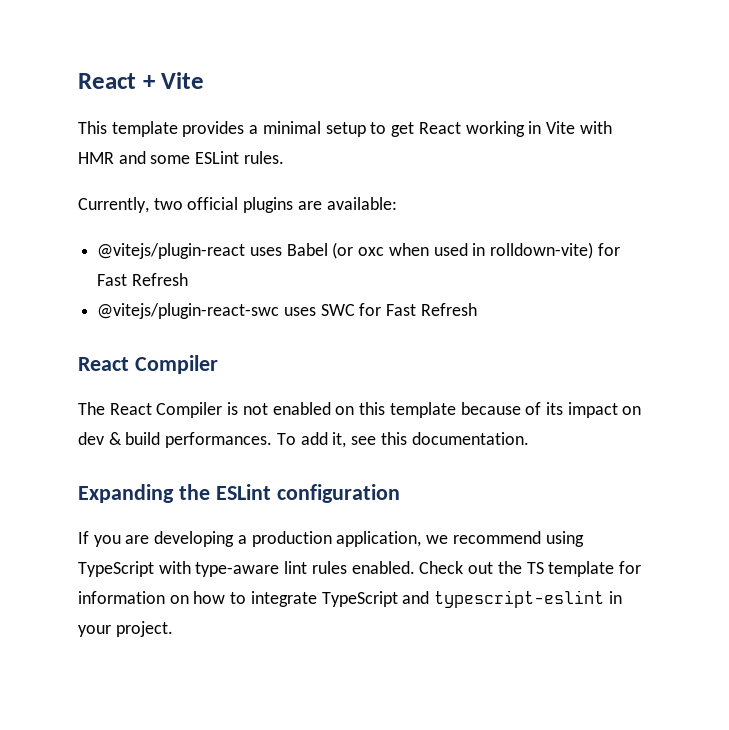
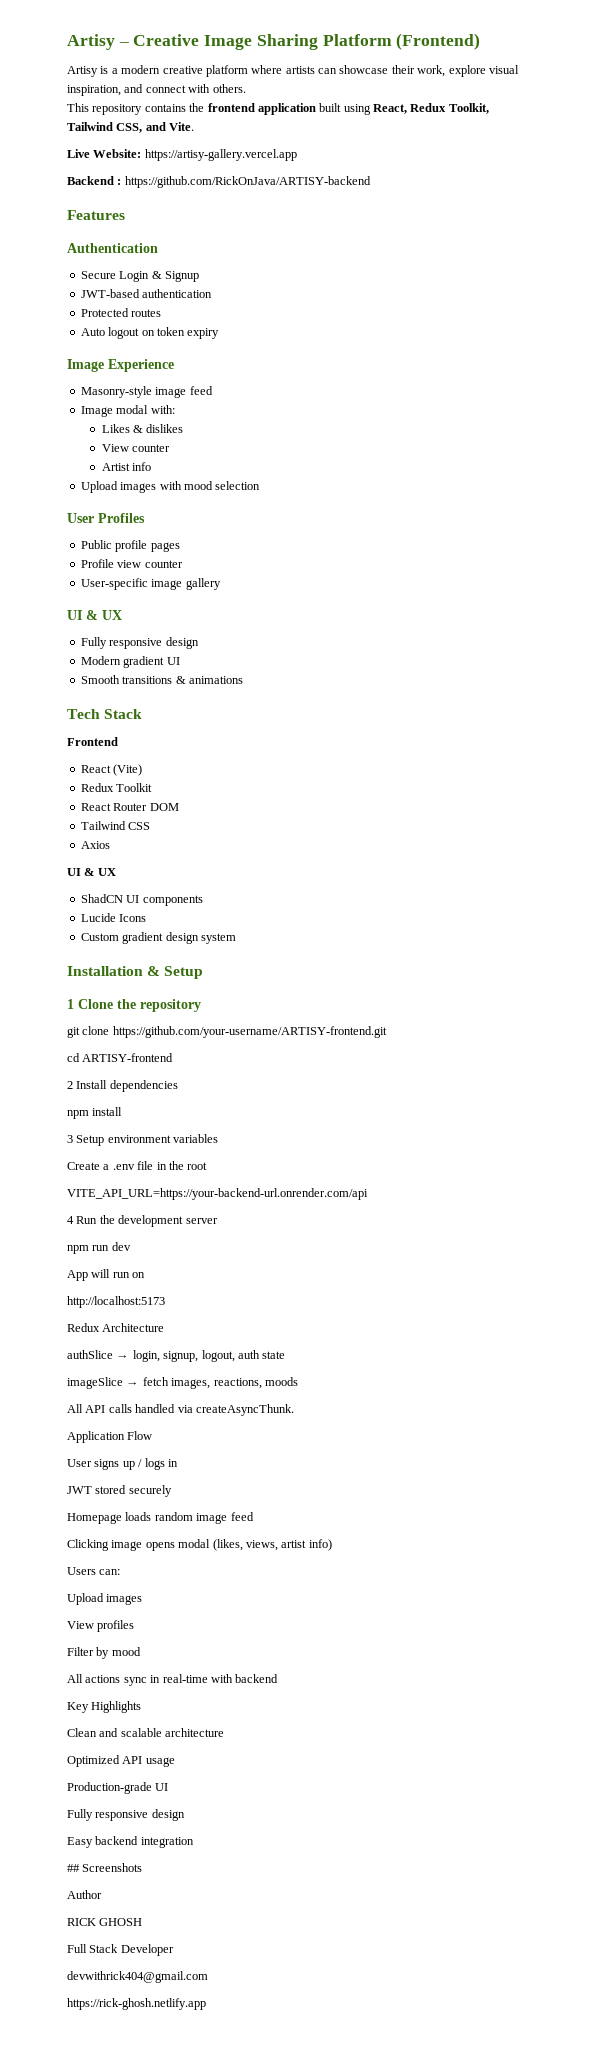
- React + Vite
- This template provides a minimal setup to get React working in Vite with HMR and some ESLint rules.
- Currently, two official plugins are available:
- @vitejs/plugin-react uses Babel (or oxc when used in rolldown-vite) for Fast Refresh
- @vitejs/plugin-react-swc uses SWC for Fast Refresh
- React Compiler
- The React Compiler is not enabled on this template because of its impact on dev & build performances. To add it, see this documentation.
- Expanding the ESLint configuration
- If you are developing a production application, we recommend using TypeScript with type-aware lint rules enabled. Check out the TS template for information on how to integrate TypeScript and typescript-eslint in your project.
+ Artisy – Creative Image Sharing Platform (Frontend)
+ Artisy is a modern creative platform where artists can showcase their work, explore visual inspiration, and connect with others.
+ This repository contains the frontend application built using React, Redux Toolkit, Tailwind CSS, and Vite.
+ Live Website: https://artisy-gallery.vercel.app
+ Backend : https://github.com/RickOnJava/ARTISY-backend
+ Features
+ Authentication
+ Secure Login & Signup
+ JWT-based authentication
+ Protected routes
+ Auto logout on token expiry
+ Image Experience
+ Masonry-style image feed
+ Image modal with:
+ Likes & dislikes
+ View counter
+ Artist info
+ Upload images with mood selection
+ User Profiles
+ Public profile pages
+ Profile view counter
+ User-specific image gallery
+ UI & UX
+ Fully responsive design
+ Modern gradient UI
+ Smooth transitions & animations
+ Tech Stack
+ Frontend
+ React (Vite)
+ Redux Toolkit
+ React Router DOM
+ Tailwind CSS
+ Axios
+ UI & UX
+ ShadCN UI components
+ Lucide Icons
+ Custom gradient design system
+ Installation & Setup
+ 1 Clone the repository
+ git clone https://github.com/your-username/ARTISY-frontend.git
+ cd ARTISY-frontend
+ 2 Install dependencies
+ npm install
+ 3 Setup environment variables
+ Create a .env file in the root
+ VITE_API_URL=https://your-backend-url.onrender.com/api
+ 4 Run the development server
+ npm run dev
+ App will run on
+ http://localhost:5173
+ Redux Architecture
+ authSlice → login, signup, logout, auth state
+ imageSlice → fetch images, reactions, moods
+ All API calls handled via createAsyncThunk.
+ Application Flow
+ User signs up / logs in
+ JWT stored securely
+ Homepage loads random image feed
+ Clicking image opens modal (likes, views, artist info)
+ Users can:
+ Upload images
+ View profiles
+ Filter by mood
+ All actions sync in real-time with backend
+ Key Highlights
+ Clean and scalable architecture
+ Optimized API usage
+ Production-grade UI
+ Fully responsive design
+ Easy backend integration
+ ## Screenshots
+ Author
+ RICK GHOSH
+ Full Stack Developer
+ devwithrick404@gmail.com
+ https://rick-ghosh.netlify.app

